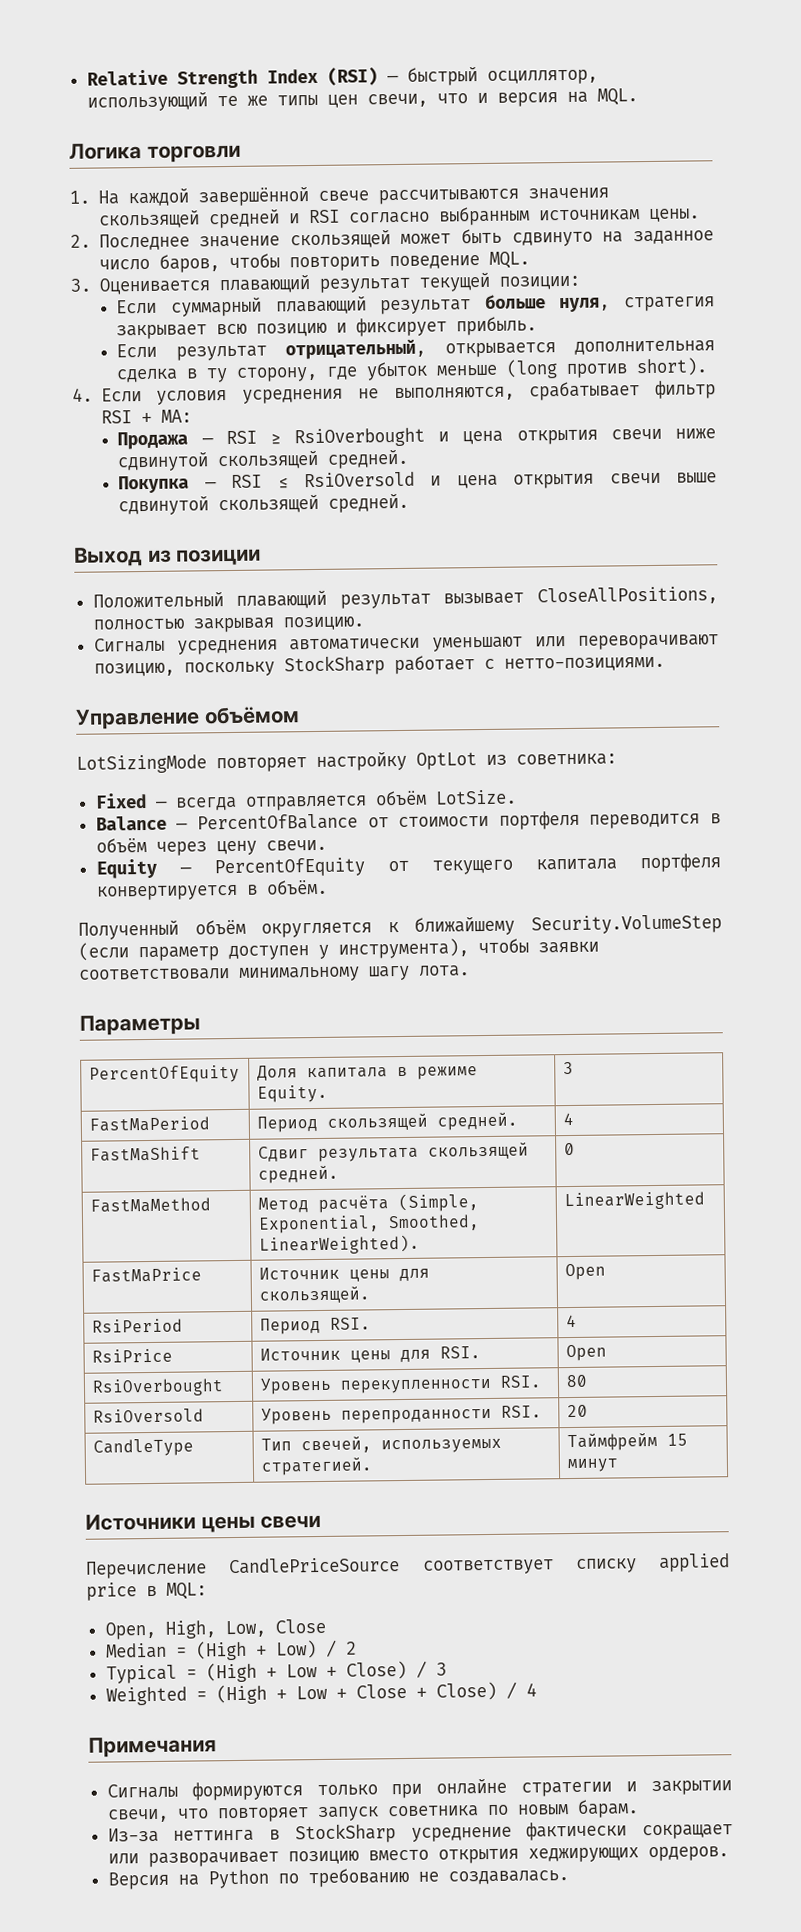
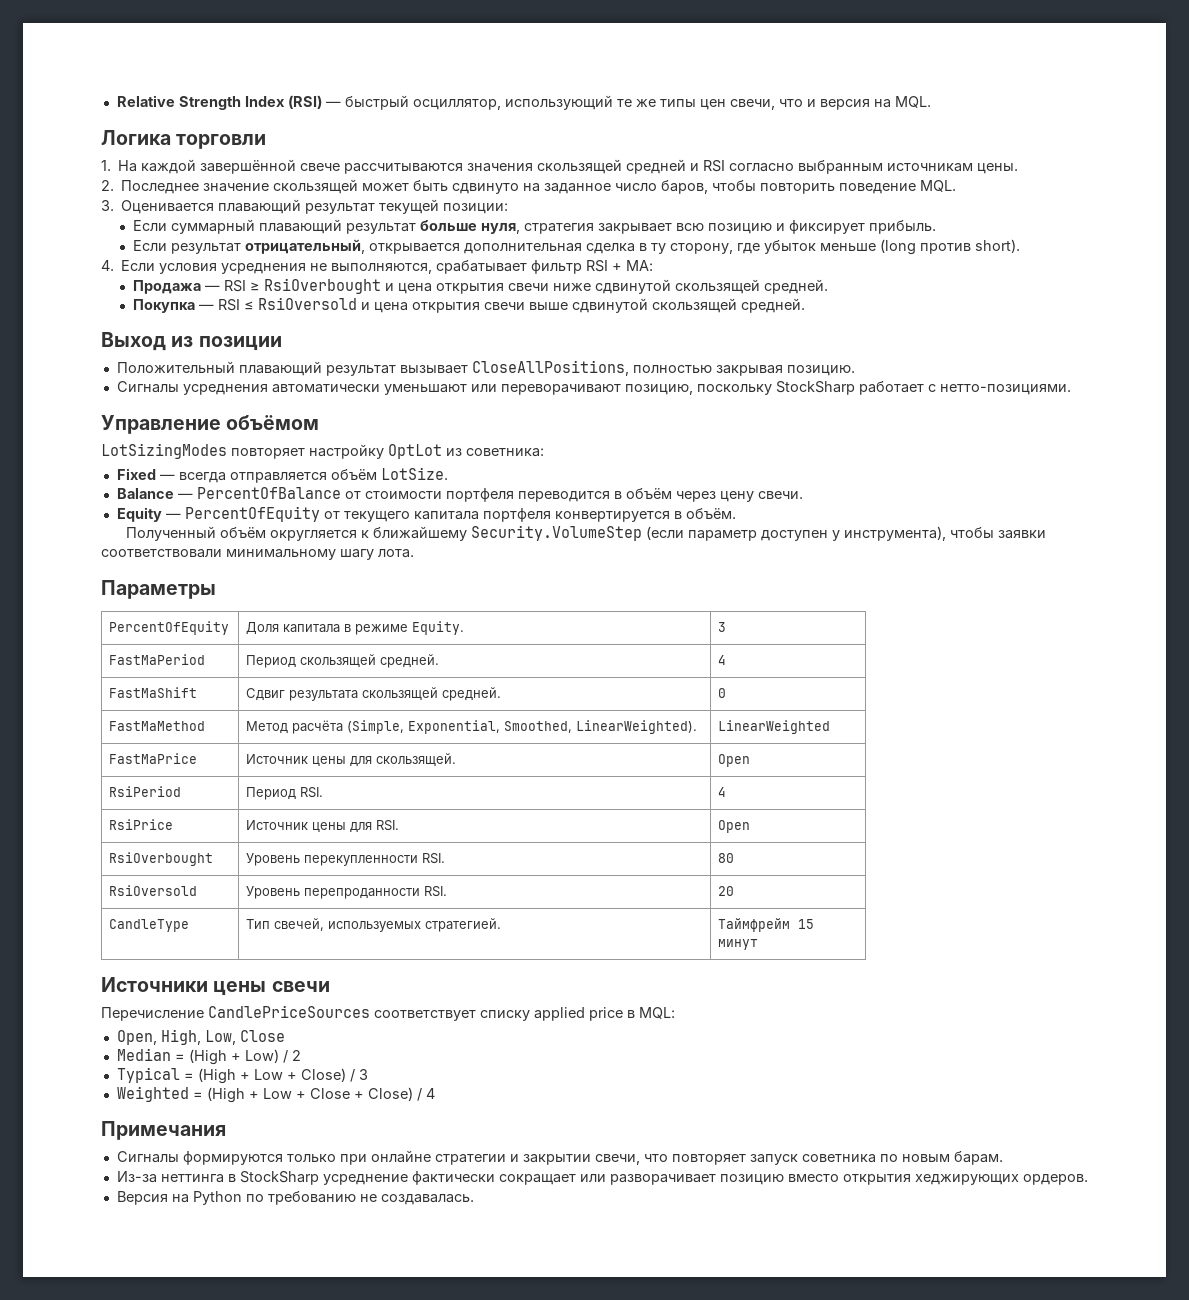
- LotSizingMode повторяет настройку OptLot из советника:
+ LotSizingModes повторяет настройку OptLot из советника:
- Перечисление CandlePriceSource соответствует списку applied price в MQL:
+ Перечисление CandlePriceSources соответствует списку applied price в MQL:

